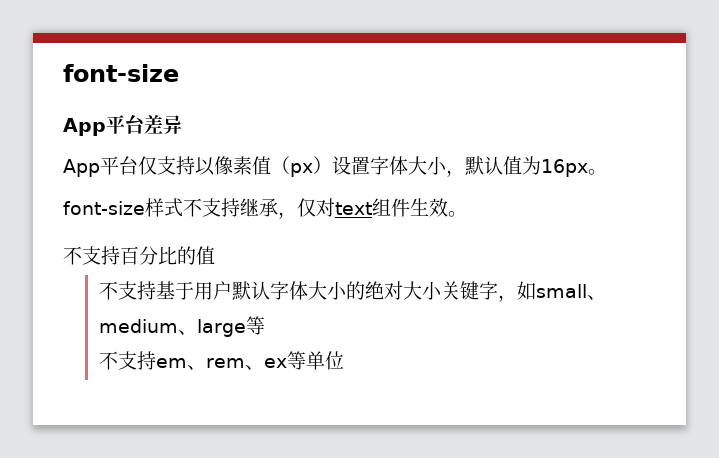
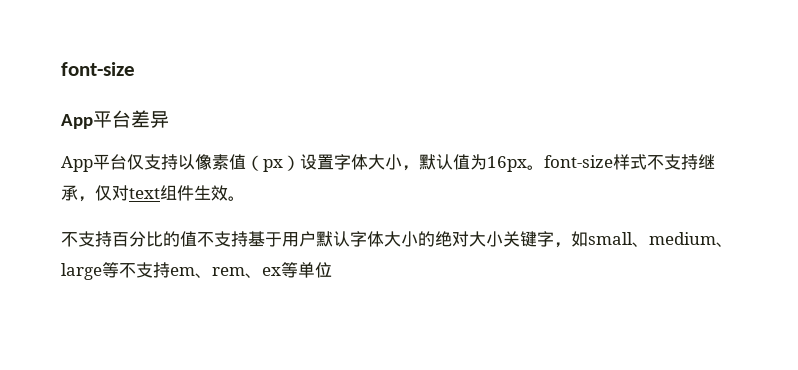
- App平台仅支持以像素值（px）设置字体大小，默认值为16px。
- font-size样式不支持继承，仅对text组件生效。
+ App平台仅支持以像素值（px）设置字体大小，默认值为16px。font-size样式不支持继承，仅对text组件生效。
- 不支持百分比的值
- 不支持基于用户默认字体大小的绝对大小关键字，如small、medium、large等
- 不支持em、rem、ex等单位
+ 不支持百分比的值不支持基于用户默认字体大小的绝对大小关键字，如small、medium、large等不支持em、rem、ex等单位

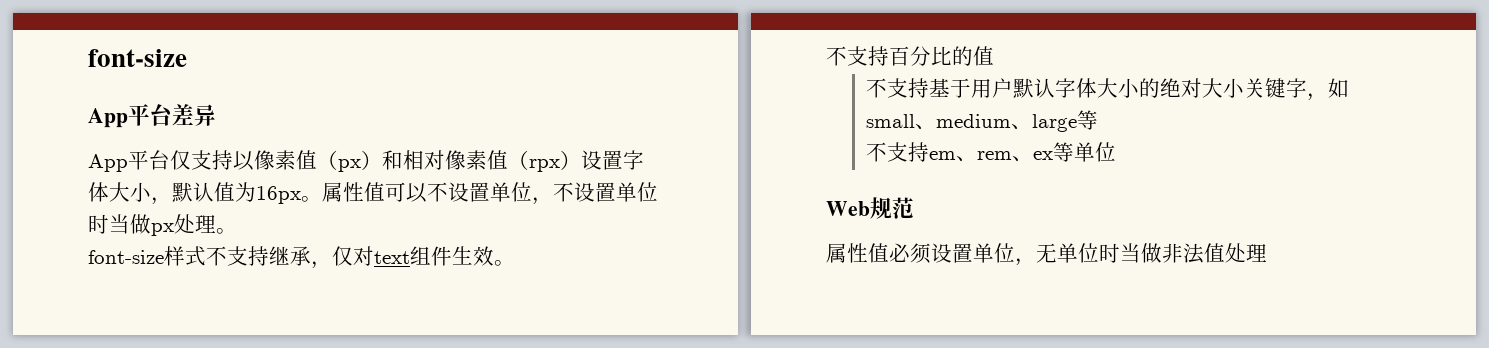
- App平台仅支持以像素值（px）设置字体大小，默认值为16px。font-size样式不支持继承，仅对text组件生效。
+ App平台仅支持以像素值（px）和相对像素值（rpx）设置字体大小，默认值为16px。属性值可以不设置单位，不设置单位时当做px处理。
+ font-size样式不支持继承，仅对text组件生效。
- 不支持百分比的值不支持基于用户默认字体大小的绝对大小关键字，如small、medium、large等不支持em、rem、ex等单位
+ 不支持百分比的值
+ 不支持基于用户默认字体大小的绝对大小关键字，如small、medium、large等
+ 不支持em、rem、ex等单位
+ Web规范
+ 属性值必须设置单位，无单位时当做非法值处理

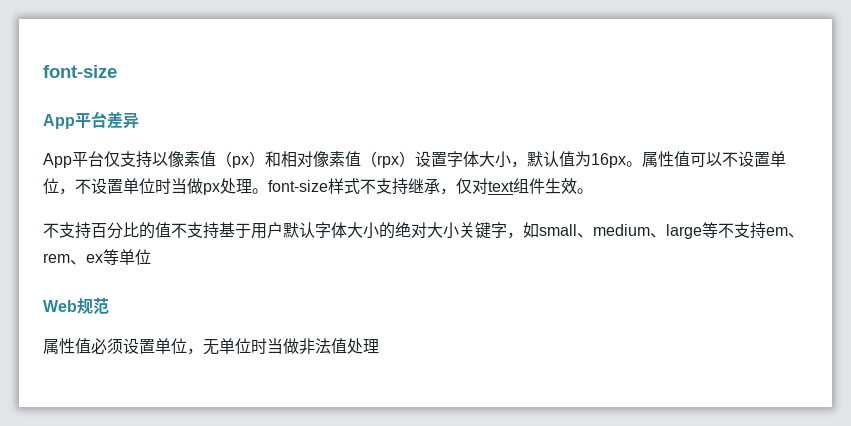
- 属性值可以不设置单位，不设置单位时当做px处理。
- font-size样式不支持继承，仅对text组件生效。
+ 属性值可以不设置单位，不设置单位时当做px处理。font-size样式不支持继承，仅对text组件生效。
- 不支持百分比的值
- 不支持基于用户默认字体大小的绝对大小关键字，如small、medium、large等
- 不支持em、rem、ex等单位
+ 不支持百分比的值不支持基于用户默认字体大小的绝对大小关键字，如small、medium、large等不支持em、rem、ex等单位

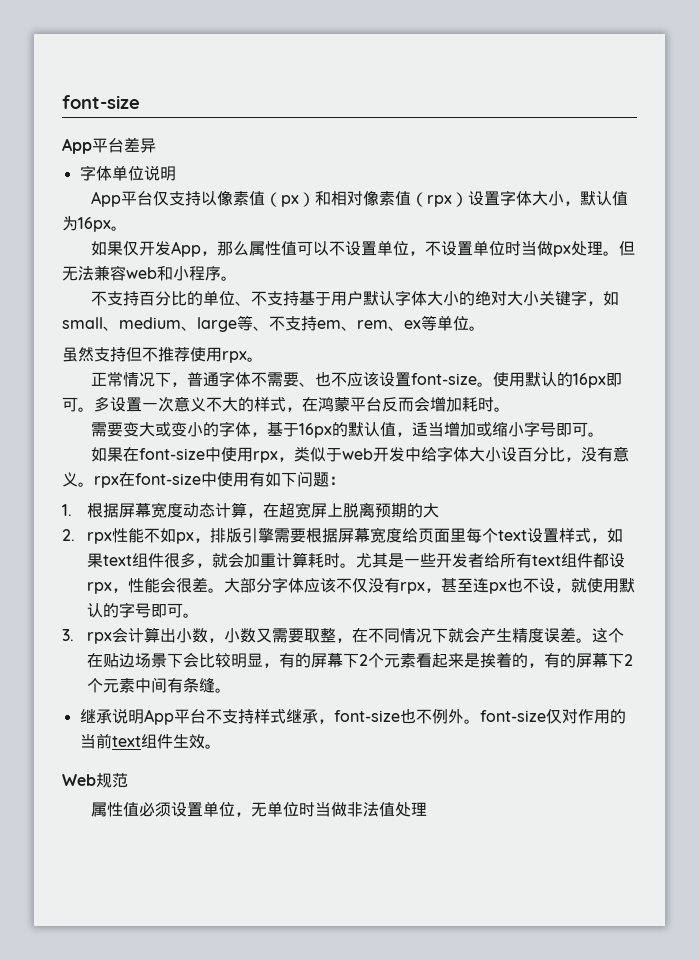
+ 字体单位说明
- App平台仅支持以像素值（px）和相对像素值（rpx）设置字体大小，默认值为16px。属性值可以不设置单位，不设置单位时当做px处理。font-size样式不支持继承，仅对text组件生效。
+ App平台仅支持以像素值（px）和相对像素值（rpx）设置字体大小，默认值为16px。
+ 如果仅开发App，那么属性值可以不设置单位，不设置单位时当做px处理。但无法兼容web和小程序。
- 不支持百分比的值不支持基于用户默认字体大小的绝对大小关键字，如small、medium、large等不支持em、rem、ex等单位
+ 不支持百分比的单位、不支持基于用户默认字体大小的绝对大小关键字，如small、medium、large等、不支持em、rem、ex等单位。
+ 虽然支持但不推荐使用rpx。
+ 正常情况下，普通字体不需要、也不应该设置font-size。使用默认的16px即可。多设置一次意义不大的样式，在鸿蒙平台反而会增加耗时。
+ 需要变大或变小的字体，基于16px的默认值，适当增加或缩小字号即可。
+ 如果在font-size中使用rpx，类似于web开发中给字体大小设百分比，没有意义。rpx在font-size中使用有如下问题：
+ 1.根据屏幕宽度动态计算，在超宽屏上脱离预期的大
+ 2. rpx性能不如px，排版引擎需要根据屏幕宽度给页面里每个text设置样式，如果text组件很多，就会加重计算耗时。尤其是一些开发者给所有text组件都设rpx，性能会很差。大部分字体应该不仅没有rpx，甚至连px也不设，就使用默认的字号即可。
+ 3. rpx会计算出小数，小数又需要取整，在不同情况下就会产生精度误差。这个在贴边场景下会比较明显，有的屏幕下2个元素看起来是挨着的，有的屏幕下2个元素中间有条缝。
+ 继承说明App平台不支持样式继承，font-size也不例外。font-size仅对作用的当前text组件生效。

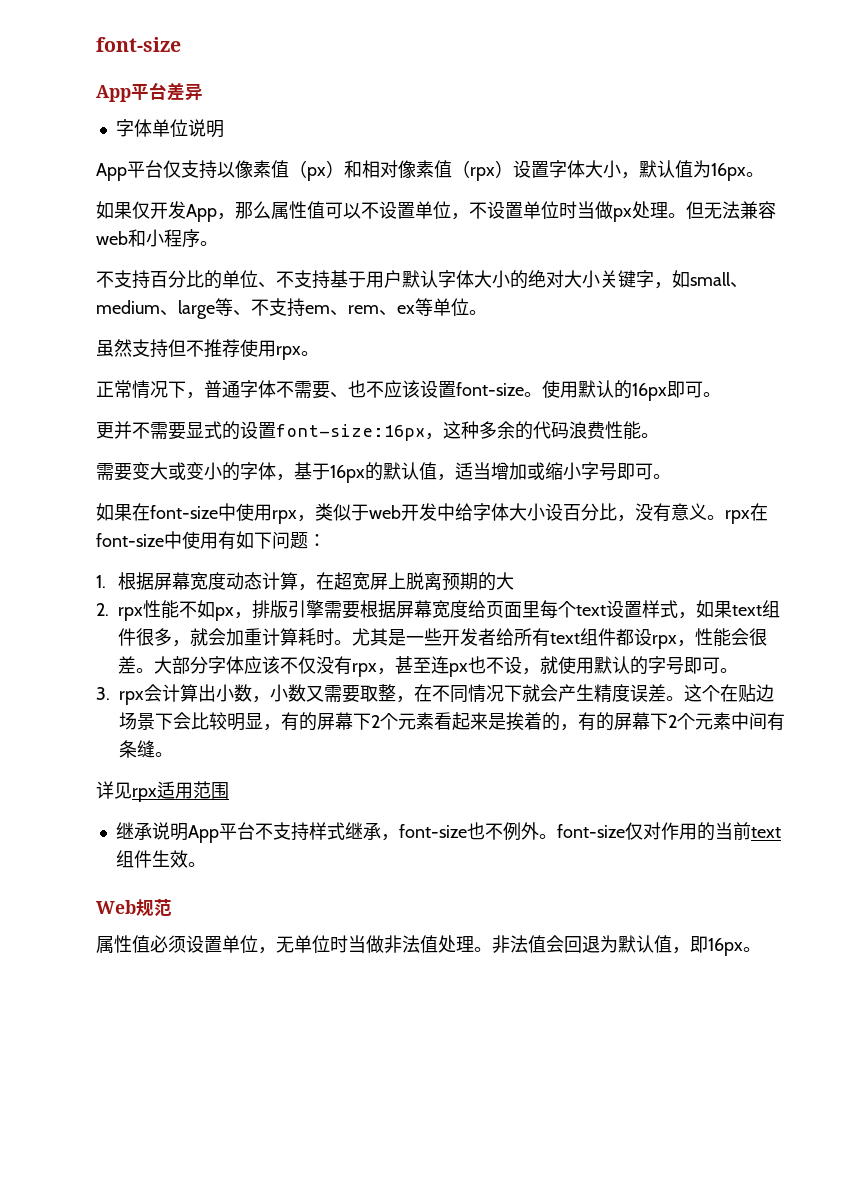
- 使用默认的16px即可。多设置一次意义不大的样式，在鸿蒙平台反而会增加耗时。
+ 使用默认的16px即可。
+ 更并不需要显式的设置font-size:16px，这种多余的代码浪费性能。
+ 详见rpx适用范围
- 属性值必须设置单位，无单位时当做非法值处理
+ 属性值必须设置单位，无单位时当做非法值处理。非法值会回退为默认值，即16px。

